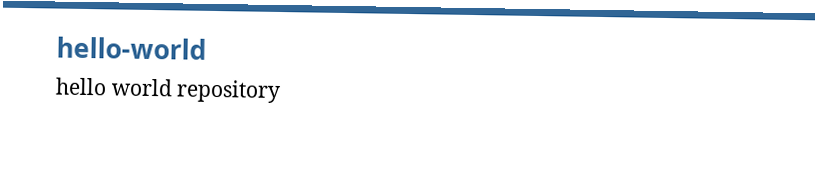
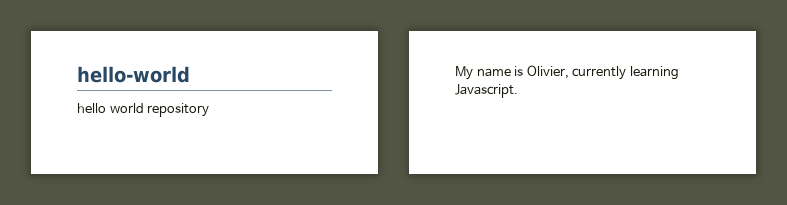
+ My name is Olivier, currently learning Javascript.

